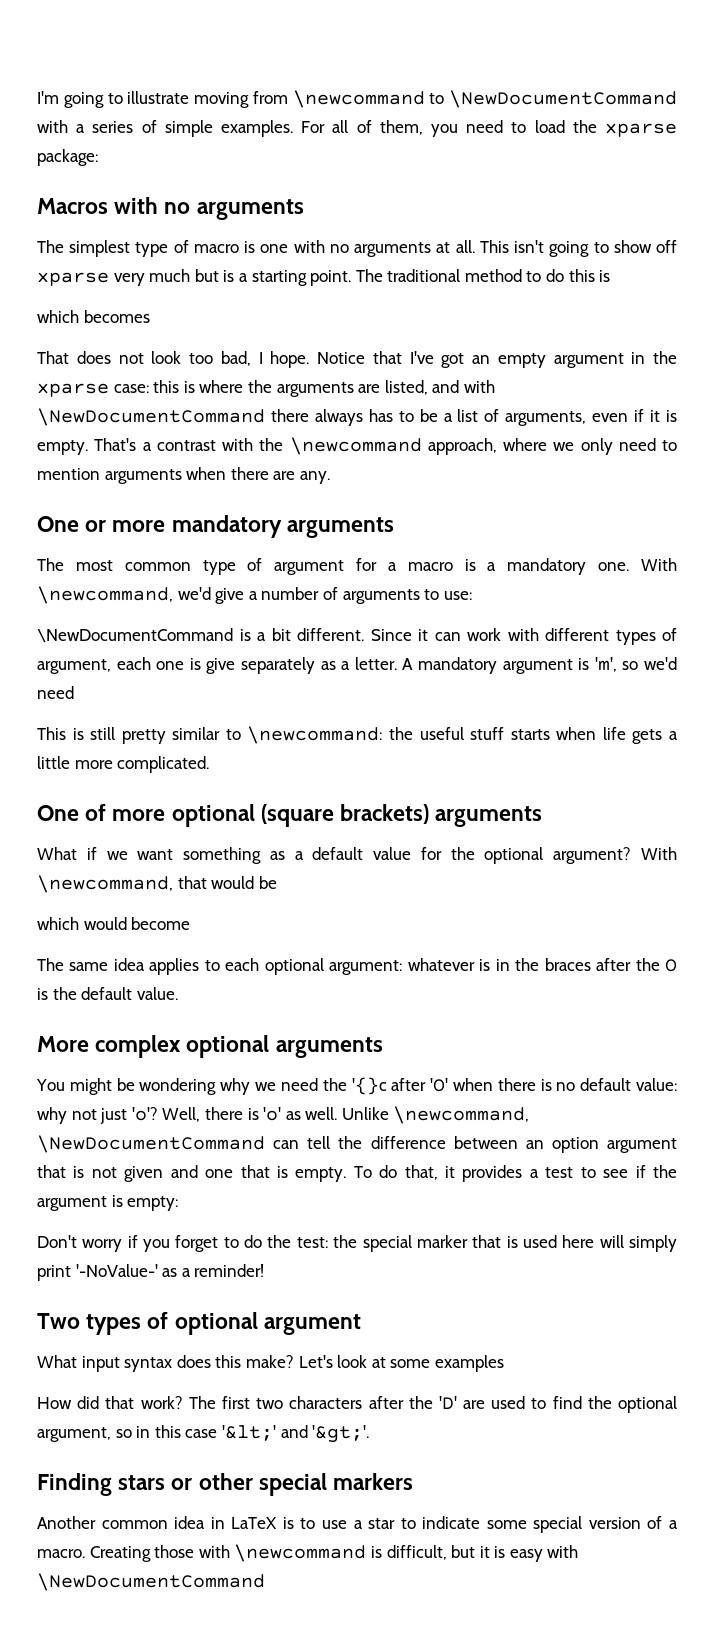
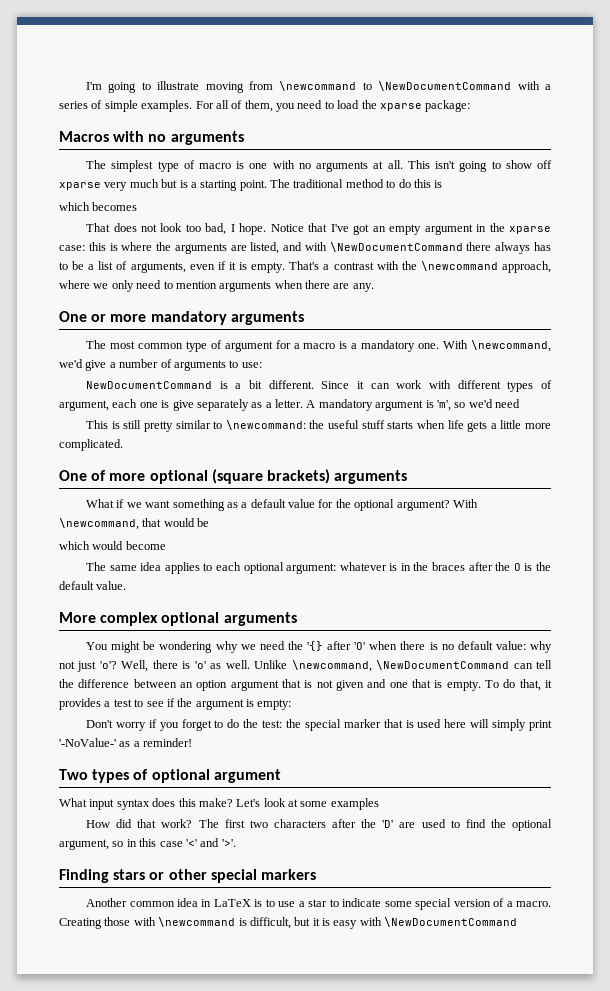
- \NewDocumentCommand is a bit different.
+ NewDocumentCommand is a bit different.
- You might be wondering why we need the '{}c after 'O' when there is no default value: why not just 'o'?
+ You might be wondering why we need the '{} after 'O' when there is no default value: why not just 'o'?
- The first two characters after the 'D' are used to find the optional argument, so in this case '&lt;' and '&gt;'.
+ The first two characters after the 'D' are used to find the optional argument, so in this case '<' and '>'.

